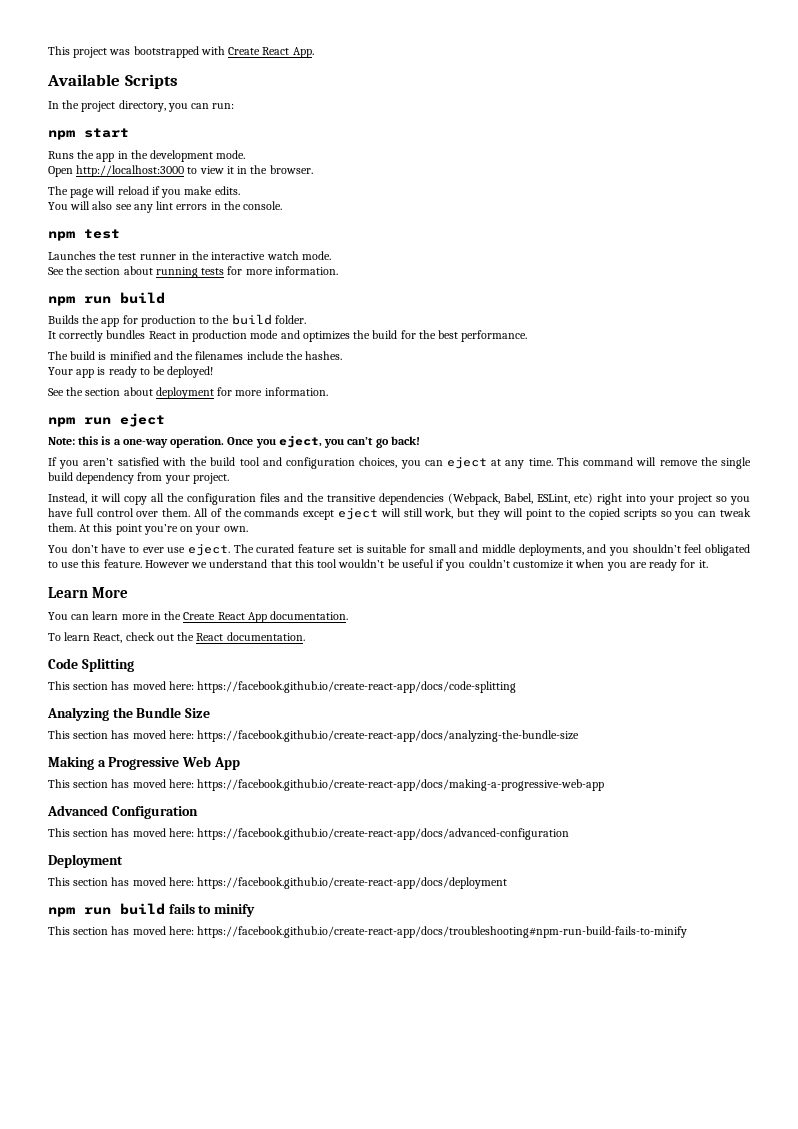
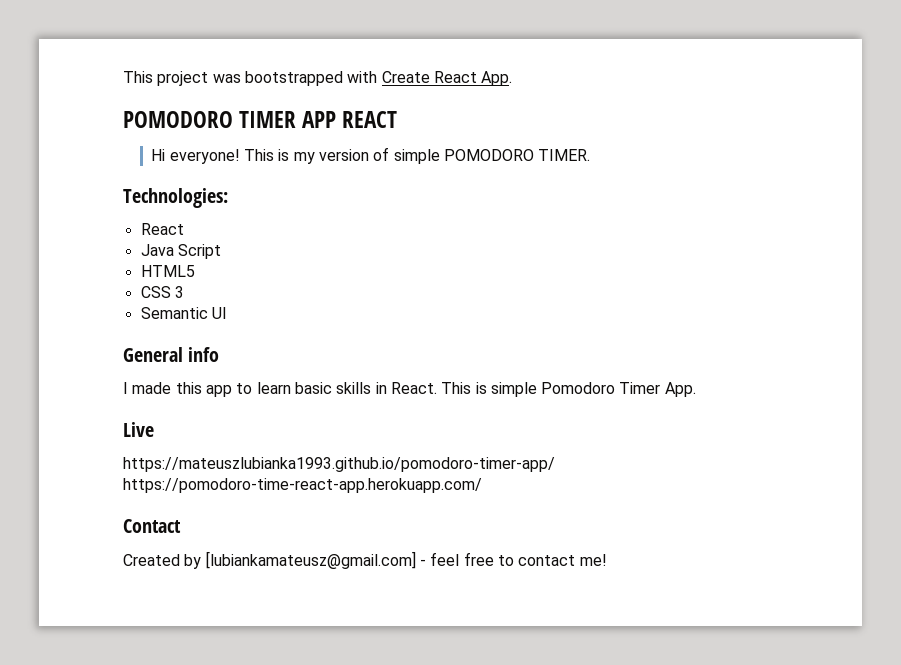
- Available Scripts
- In the project directory, you can run:
- npm start
- Runs the app in the development mode.
- Open http://localhost:3000 to view it in the browser.
- The page will reload if you make edits.
- You will also see any lint errors in the console.
- npm test
- Launches the test runner in the interactive watch mode.
- See the section about running tests for more information.
- npm run build
- Builds the app for production to the build folder.
- It correctly bundles React in production mode and optimizes the build for the best performance.
- The build is minified and the filenames include the hashes.
- Your app is ready to be deployed!
- See the section about deployment for more information.
- npm run eject
- Note: this is a one-way operation. Once you eject, you can’t go back!
- If you aren’t satisfied with the build tool and configuration choices, you can eject at any time. This command will remove the single build dependency from your project.
- Instead, it will copy all the configuration files and the transitive dependencies (Webpack, Babel, ESLint, etc) right into your project so you have full control over them. All of the commands except eject will still work, but they will point to the copied scripts so you can tweak them. At this point you’re on your own.
- You don’t have to ever use eject. The curated feature set is suitable for small and middle deployments, and you shouldn’t feel obligated to use this feature. However we understand that this tool wouldn’t be useful if you couldn’t customize it when you are ready for it.
- Learn More
- You can learn more in the Create React App documentation.
- To learn React, check out the React documentation.
- Code Splitting
- This section has moved here: https://facebook.github.io/create-react-app/docs/code-splitting
- Analyzing the Bundle Size
- This section has moved here: https://facebook.github.io/create-react-app/docs/analyzing-the-bundle-size
- Making a Progressive Web App
- This section has moved here: https://facebook.github.io/create-react-app/docs/making-a-progressive-web-app
- Advanced Configuration
- This section has moved here: https://facebook.github.io/create-react-app/docs/advanced-configuration
- Deployment
- This section has moved here: https://facebook.github.io/create-react-app/docs/deployment
- npm run build fails to minify
- This section has moved here: https://facebook.github.io/create-react-app/docs/troubleshooting#npm-run-build-fails-to-minify
+ POMODORO TIMER APP REACT
+ Hi everyone! This is my version of simple POMODORO TIMER.
+ Technologies:
+ React
+ Java Script
+ HTML5
+ CSS 3
+ Semantic UI
+ General info
+ I made this app to learn basic skills in React. This is simple Pomodoro Timer App.
+ Live
+ https://mateuszlubianka1993.github.io/pomodoro-timer-app/ https://pomodoro-time-react-app.herokuapp.com/
+ Contact
+ Created by [lubiankamateusz@gmail.com] - feel free to contact me!

